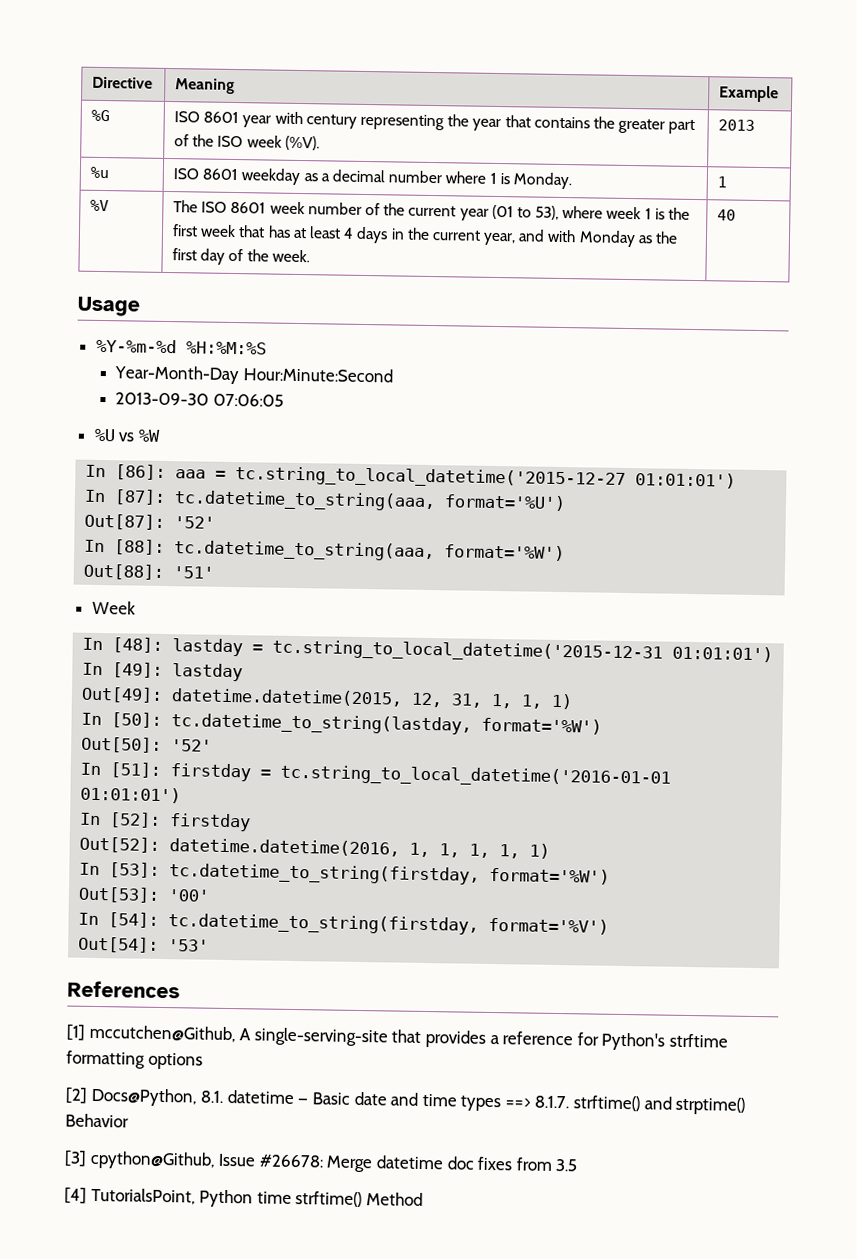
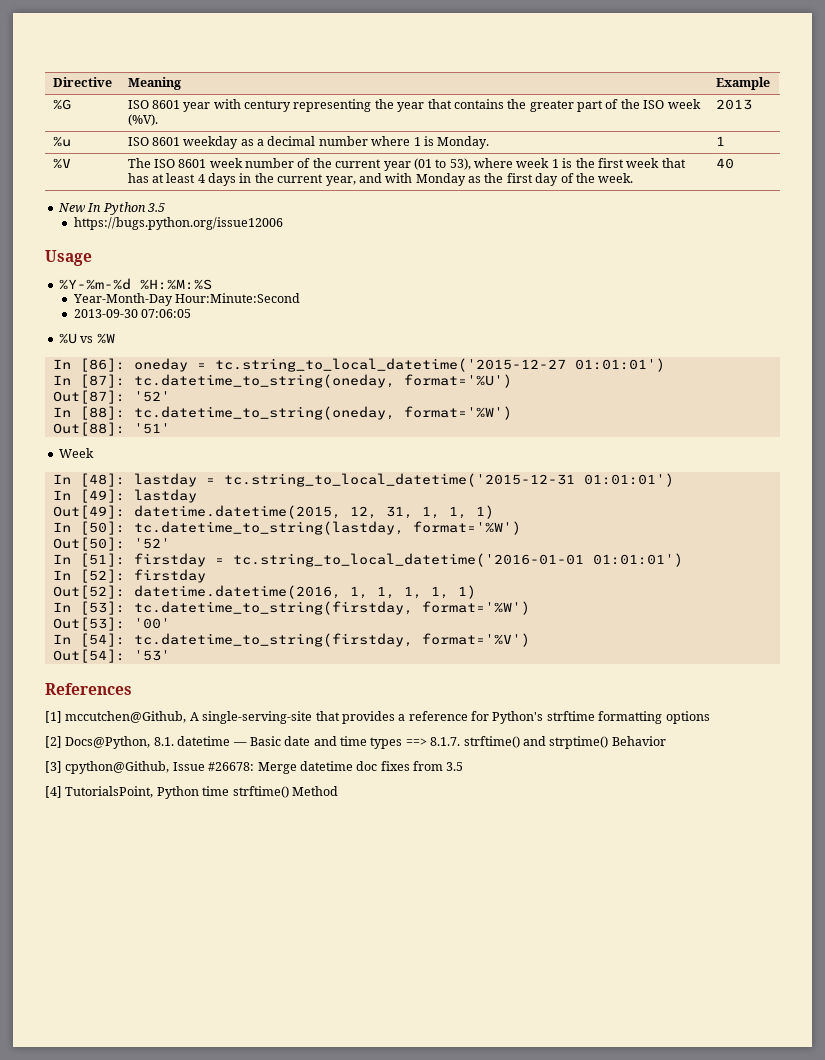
+ New In Python 3.5
+ https://bugs.python.org/issue12006
- In [86]: aaa = tc.string_to_local_datetime('2015-12-27 01:01:01')
+ In [86]: oneday = tc.string_to_local_datetime('2015-12-27 01:01:01')
- In [87]: tc.datetime_to_string(aaa, format='%U')
+ In [87]: tc.datetime_to_string(oneday, format='%U')
- In [88]: tc.datetime_to_string(aaa, format='%W')
+ In [88]: tc.datetime_to_string(oneday, format='%W')

